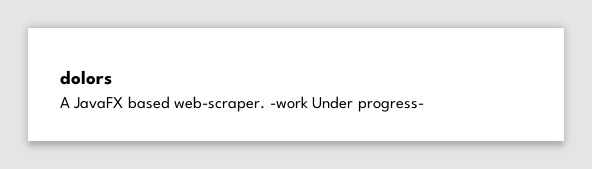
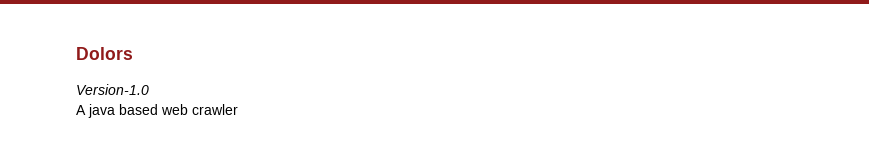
- dolors
+ Dolors
+ Version-1.0
- A JavaFX based web-scraper. -work Under progress-
+ A java based web crawler

